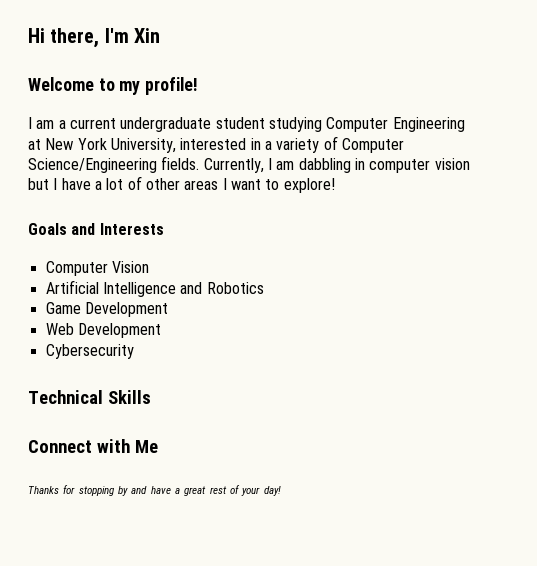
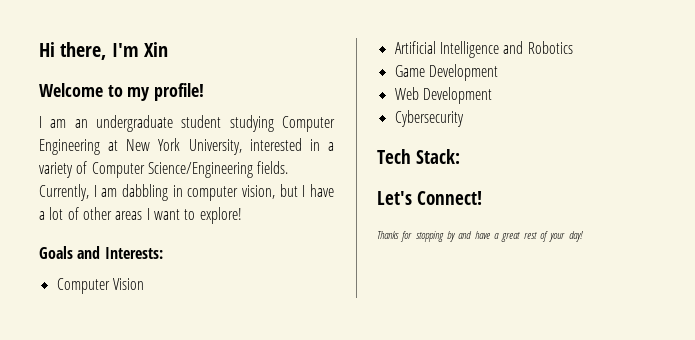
- I am a current undergraduate student studying Computer Engineering at New York University, interested in a variety of Computer Science/Engineering fields.
+ I am an undergraduate student studying Computer Engineering at New York University, interested in a variety of Computer Science/Engineering fields.
- Currently, I am dabbling in computer vision but I have a lot of other areas I want to explore!
+ Currently, I am dabbling in computer vision, but I have a lot of other areas I want to explore!
- Goals and Interests
+ Goals and Interests:
- Technical Skills
- Connect with Me
+ Tech Stack:
+ Let's Connect!

